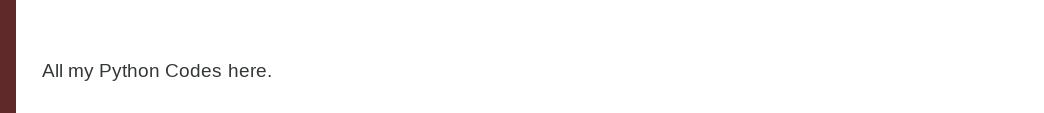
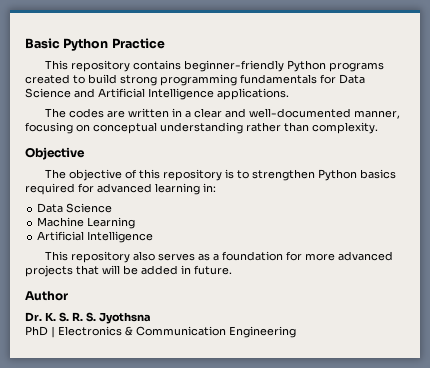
- All my Python Codes here.
+ Basic Python Practice
+ This repository contains beginner-friendly Python programs created to build strong programming fundamentals for Data Science and Artificial Intelligence applications.
+ The codes are written in a clear and well-documented manner, focusing on conceptual understanding rather than complexity.
+ Objective
+ The objective of this repository is to strengthen Python basics required for advanced learning in:
+ Data Science
+ Machine Learning
+ Artificial Intelligence
+ This repository also serves as a foundation for more advanced projects that will be added in future.
+ Author
+ Dr. K. S. R. S. Jyothsna
+ PhD | Electronics & Communication Engineering

